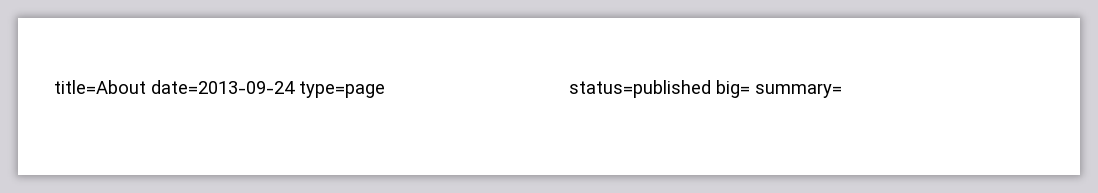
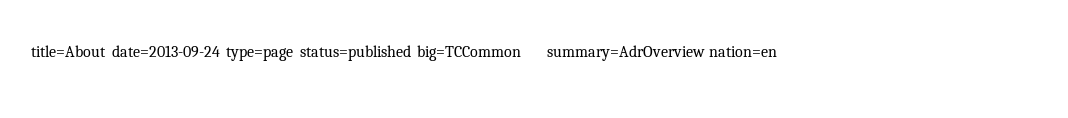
- title=About date=2013-09-24 type=page status=published big= summary=
+ title=About date=2013-09-24 type=page status=published big=TCCommon summary=AdrOverview nation=en

